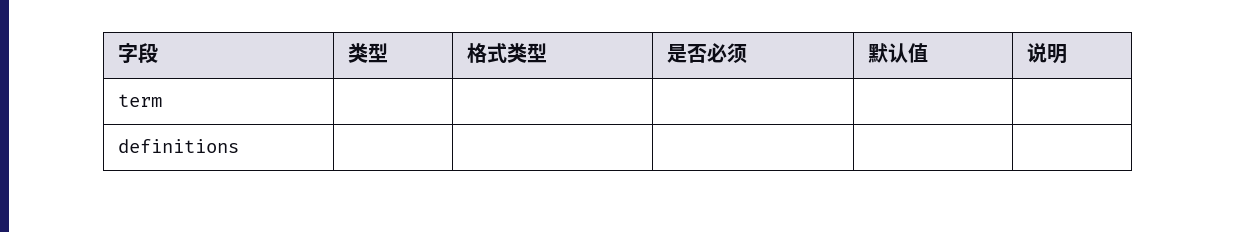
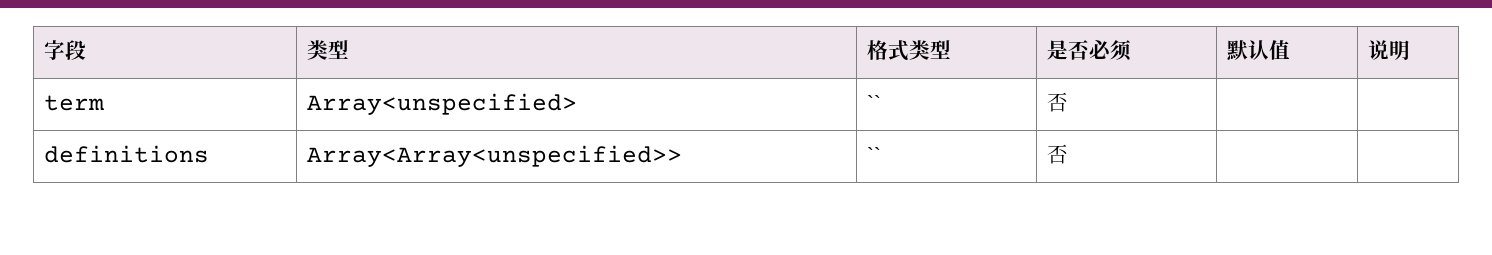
- term | | | | |
+ term | Array<unspecified> | `` | 否 | |
- definitions | | | | |
+ definitions | Array<Array<unspecified>> | `` | 否 | |

